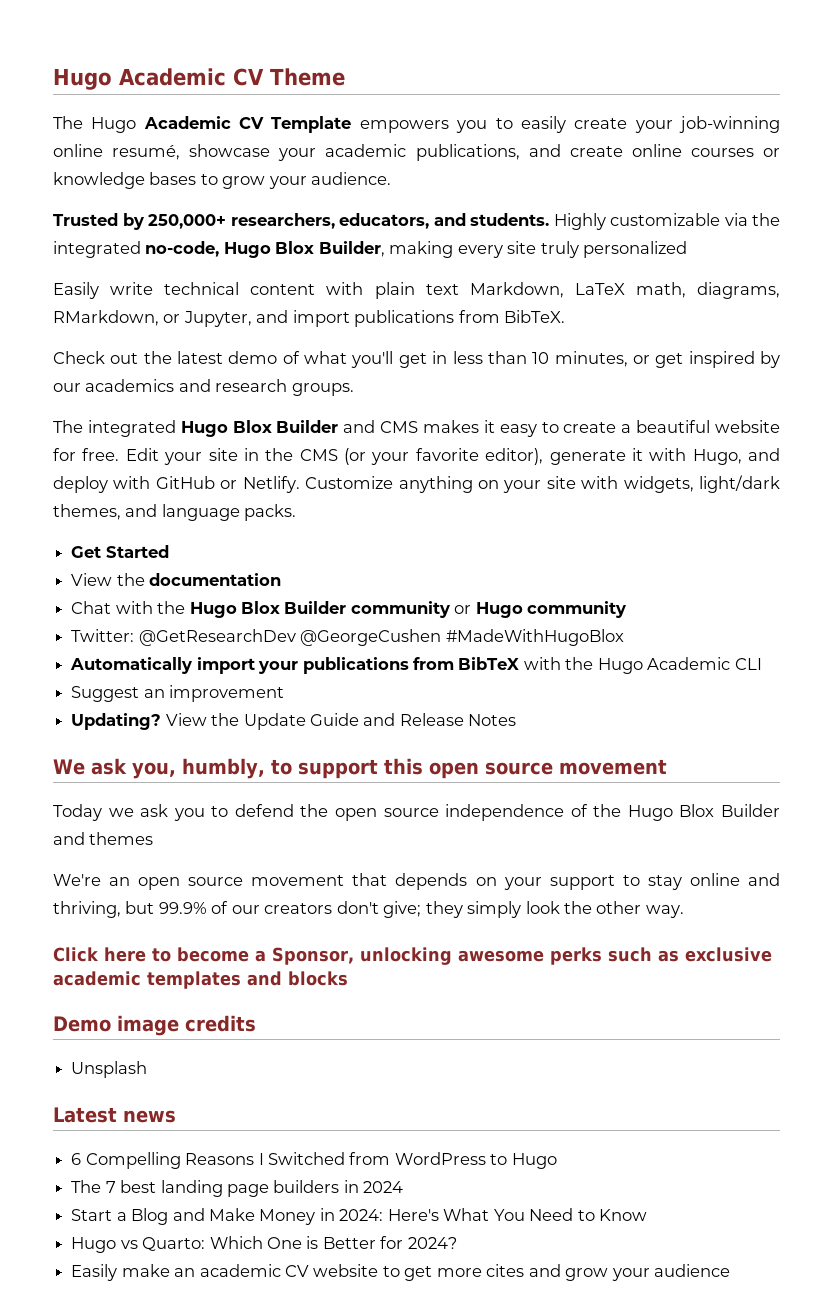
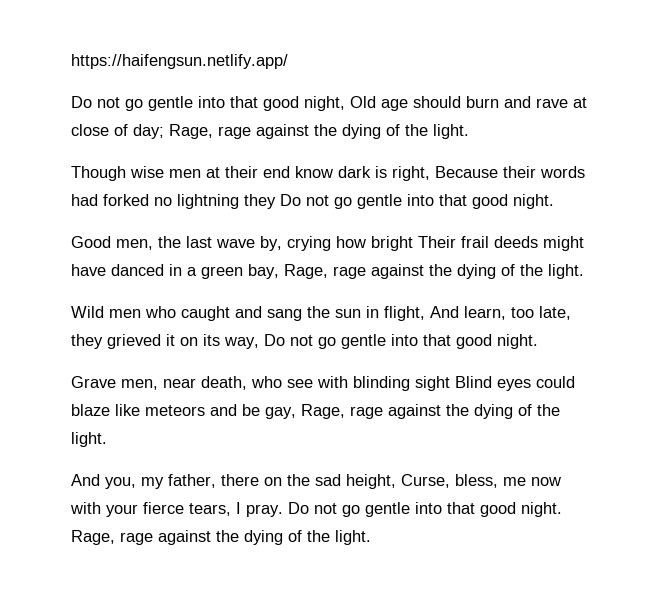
- Hugo Academic CV Theme
- The Hugo Academic CV Template empowers you to easily create your job-winning online resumé, showcase your academic publications, and create online courses or knowledge bases to grow your audience.
- Trusted by 250,000+ researchers, educators, and students. Highly customizable via the integrated no-code, Hugo Blox Builder, making every site truly personalized
- Easily write technical content with plain text Markdown, LaTeX math, diagrams, RMarkdown, or Jupyter, and import publications from BibTeX.
- Check out the latest demo of what you'll get in less than 10 minutes, or get inspired by our academics and research groups.
- The integrated Hugo Blox Builder and CMS makes it easy to create a beautiful website for free. Edit your site in the CMS (or your favorite editor), generate it with Hugo, and deploy with GitHub or Netlify. Customize anything on your site with widgets, light/dark themes, and language packs.
- Get Started
- View the documentation
- Chat with the Hugo Blox Builder community or Hugo community
- Twitter: @GetResearchDev @GeorgeCushen #MadeWithHugoBlox
- Automatically import your publications from BibTeX with the Hugo Academic CLI
- Suggest an improvement
- Updating? View the Update Guide and Release Notes
- We ask you, humbly, to support this open source movement
- Today we ask you to defend the open source independence of the Hugo Blox Builder and themes
- We're an open source movement that depends on your support to stay online and thriving, but 99.9% of our creators don't give; they simply look the other way.
- Click here to become a Sponsor, unlocking awesome perks such as exclusive academic templates and blocks
- Demo image credits
- Unsplash
- Latest news
- 6 Compelling Reasons I Switched from WordPress to Hugo
- The 7 best landing page builders in 2024
- Start a Blog and Make Money in 2024: Here's What You Need to Know
- Hugo vs Quarto: Which One is Better for 2024?
- Easily make an academic CV website to get more cites and grow your audience
+ https://haifengsun.netlify.app/
+ Do not go gentle into that good night, Old age should burn and rave at close of day; Rage, rage against the dying of the light.
+ Though wise men at their end know dark is right, Because their words had forked no lightning they Do not go gentle into that good night.
+ Good men, the last wave by, crying how bright Their frail deeds might have danced in a green bay, Rage, rage against the dying of the light.
+ Wild men who caught and sang the sun in flight, And learn, too late, they grieved it on its way, Do not go gentle into that good night.
+ Grave men, near death, who see with blinding sight Blind eyes could blaze like meteors and be gay, Rage, rage against the dying of the light.
+ And you, my father, there on the sad height, Curse, bless, me now with your fierce tears, I pray. Do not go gentle into that good night. Rage, rage against the dying of the light.

